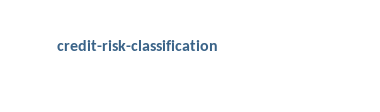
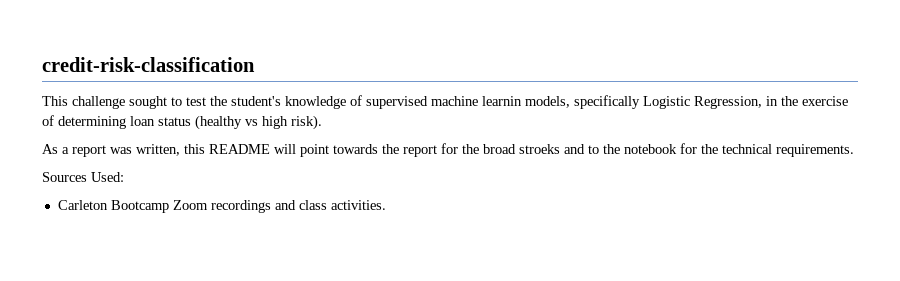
+ This challenge sought to test the student's knowledge of supervised machine learnin models, specifically Logistic Regression, in the exercise of determining loan status (healthy vs high risk).
+ As a report was written, this README will point towards the report for the broad stroeks and to the notebook for the technical requirements.
+ Sources Used:
+ Carleton Bootcamp Zoom recordings and class activities.

